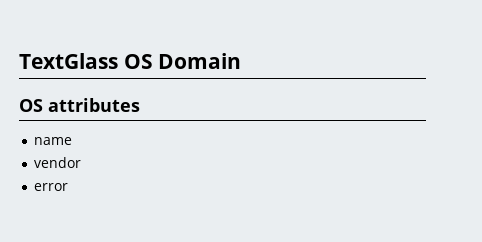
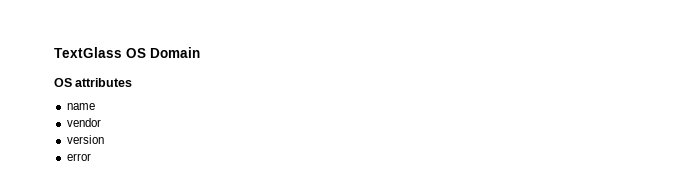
+ version

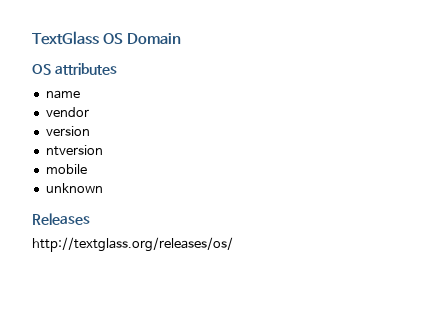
- error
+ ntversion
+ mobile
+ unknown
+ Releases
+ http://textglass.org/releases/os/

